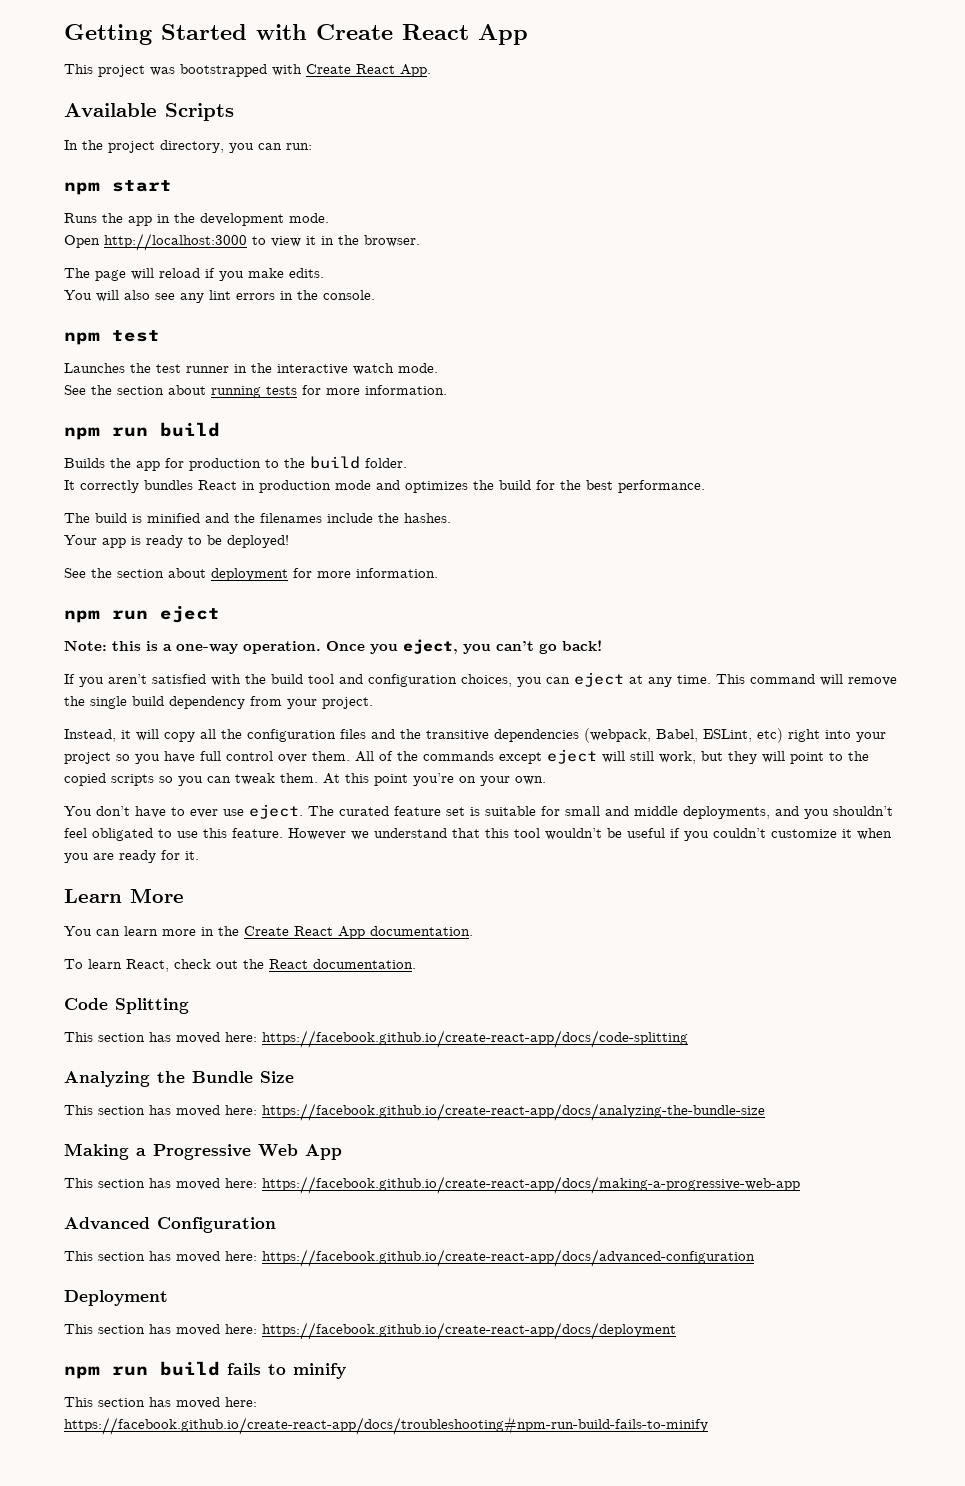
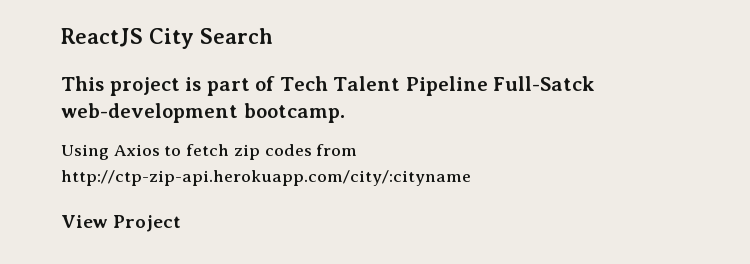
- Getting Started with Create React App
- This project was bootstrapped with Create React App.
- Available Scripts
- In the project directory, you can run:
- npm start
- Runs the app in the development mode.
- Open http://localhost:3000 to view it in the browser.
- The page will reload if you make edits.
- You will also see any lint errors in the console.
- npm test
- Launches the test runner in the interactive watch mode.
- See the section about running tests for more information.
- npm run build
- Builds the app for production to the build folder.
- It correctly bundles React in production mode and optimizes the build for the best performance.
- The build is minified and the filenames include the hashes.
- Your app is ready to be deployed!
- See the section about deployment for more information.
- npm run eject
- Note: this is a one-way operation. Once you eject, you can’t go back!
- If you aren’t satisfied with the build tool and configuration choices, you can eject at any time. This command will remove the single build dependency from your project.
- Instead, it will copy all the configuration files and the transitive dependencies (webpack, Babel, ESLint, etc) right into your project so you have full control over them. All of the commands except eject will still work, but they will point to the copied scripts so you can tweak them. At this point you’re on your own.
- You don’t have to ever use eject. The curated feature set is suitable for small and middle deployments, and you shouldn’t feel obligated to use this feature. However we understand that this tool wouldn’t be useful if you couldn’t customize it when you are ready for it.
- Learn More
- You can learn more in the Create React App documentation.
- To learn React, check out the React documentation.
- Code Splitting
- This section has moved here: https://facebook.github.io/create-react-app/docs/code-splitting
- Analyzing the Bundle Size
- This section has moved here: https://facebook.github.io/create-react-app/docs/analyzing-the-bundle-size
- Making a Progressive Web App
- This section has moved here: https://facebook.github.io/create-react-app/docs/making-a-progressive-web-app
- Advanced Configuration
- This section has moved here: https://facebook.github.io/create-react-app/docs/advanced-configuration
- Deployment
- This section has moved here: https://facebook.github.io/create-react-app/docs/deployment
- npm run build fails to minify
- This section has moved here: https://facebook.github.io/create-react-app/docs/troubleshooting#npm-run-build-fails-to-minify
+ ReactJS City Search
+ This project is part of Tech Talent Pipeline Full-Satck web-development bootcamp.
+ Using Axios to fetch zip codes from http://ctp-zip-api.herokuapp.com/city/:cityname
+ View Project

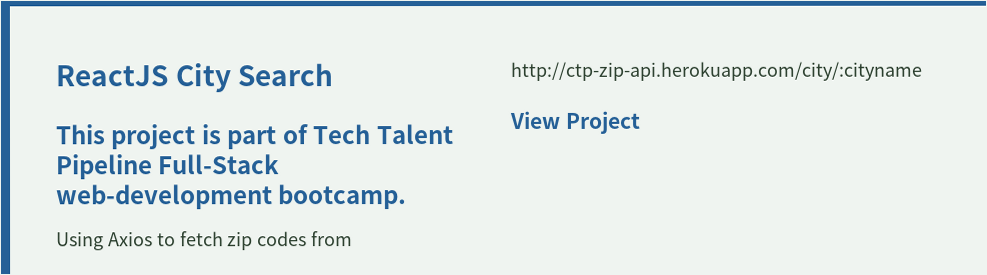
- This project is part of Tech Talent Pipeline Full-Satck web-development bootcamp.
+ This project is part of Tech Talent Pipeline Full-Stack web-development bootcamp.

